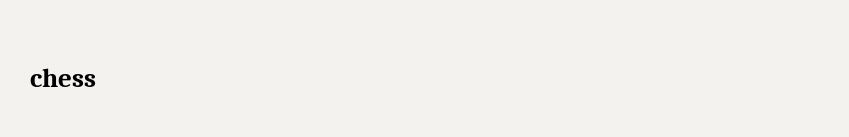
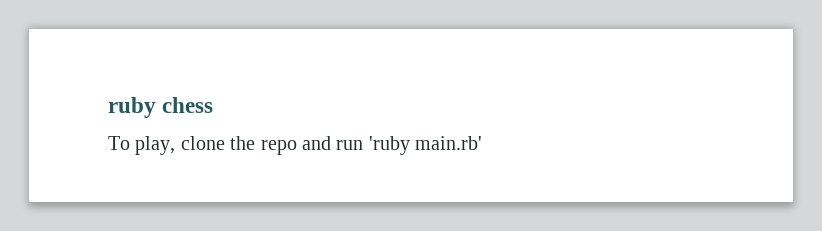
- chess
+ ruby chess
+ To play, clone the repo and run 'ruby main.rb'

